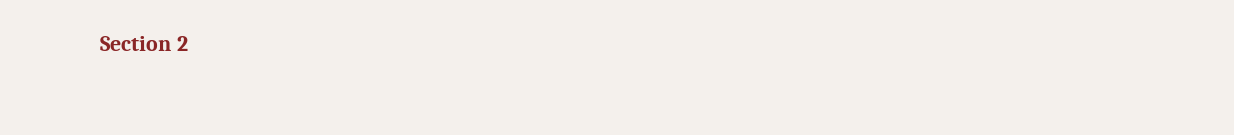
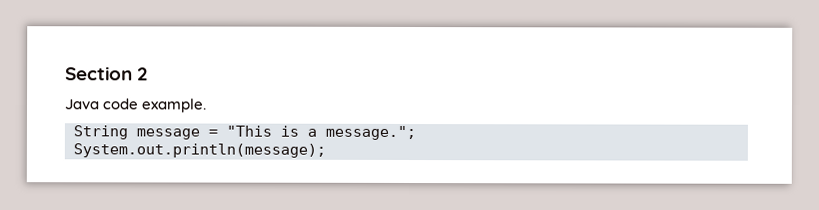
+ Java code example.
+ String message = "This is a message.";
+ System.out.println(message);

